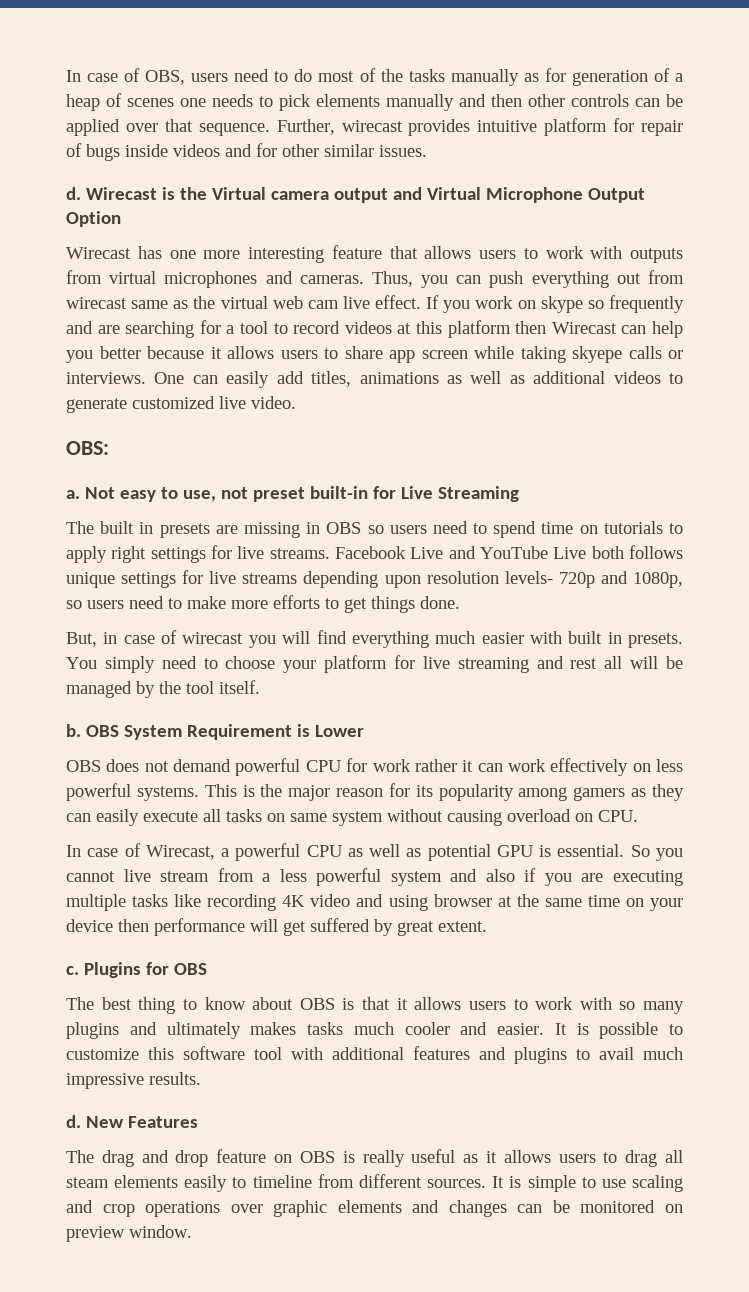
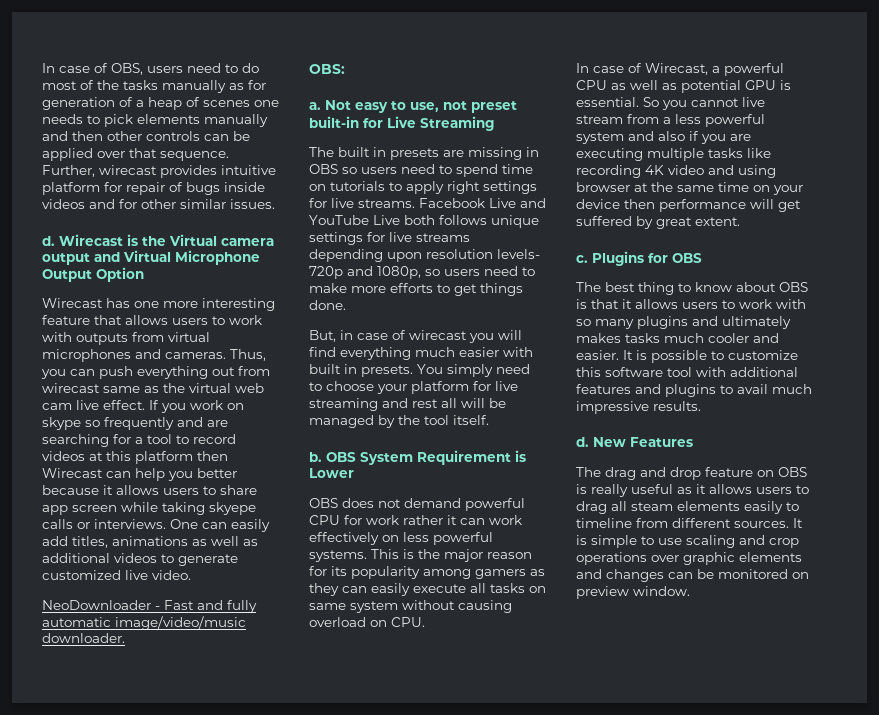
+ NeoDownloader - Fast and fully automatic image/video/music downloader.

